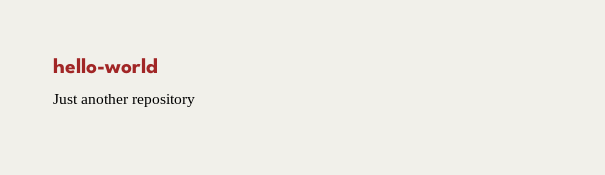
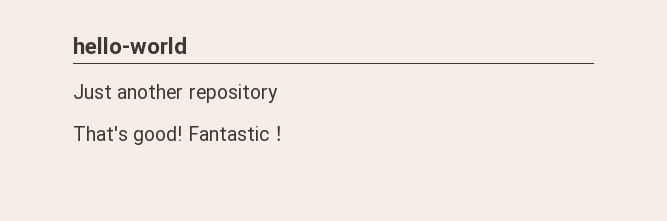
+ That's good! Fantastic！

